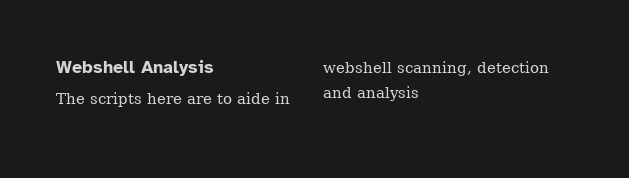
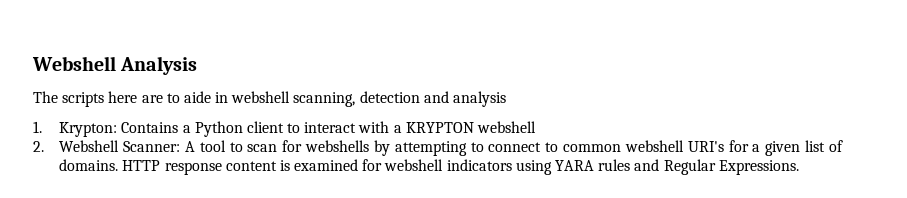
+ 1. Krypton: Contains a Python client to interact with a KRYPTON webshell
+ 2. Webshell Scanner: A tool to scan for webshells by attempting to connect to common webshell URI's for a given list of domains. HTTP response content is examined for webshell indicators using YARA rules and Regular Expressions.

